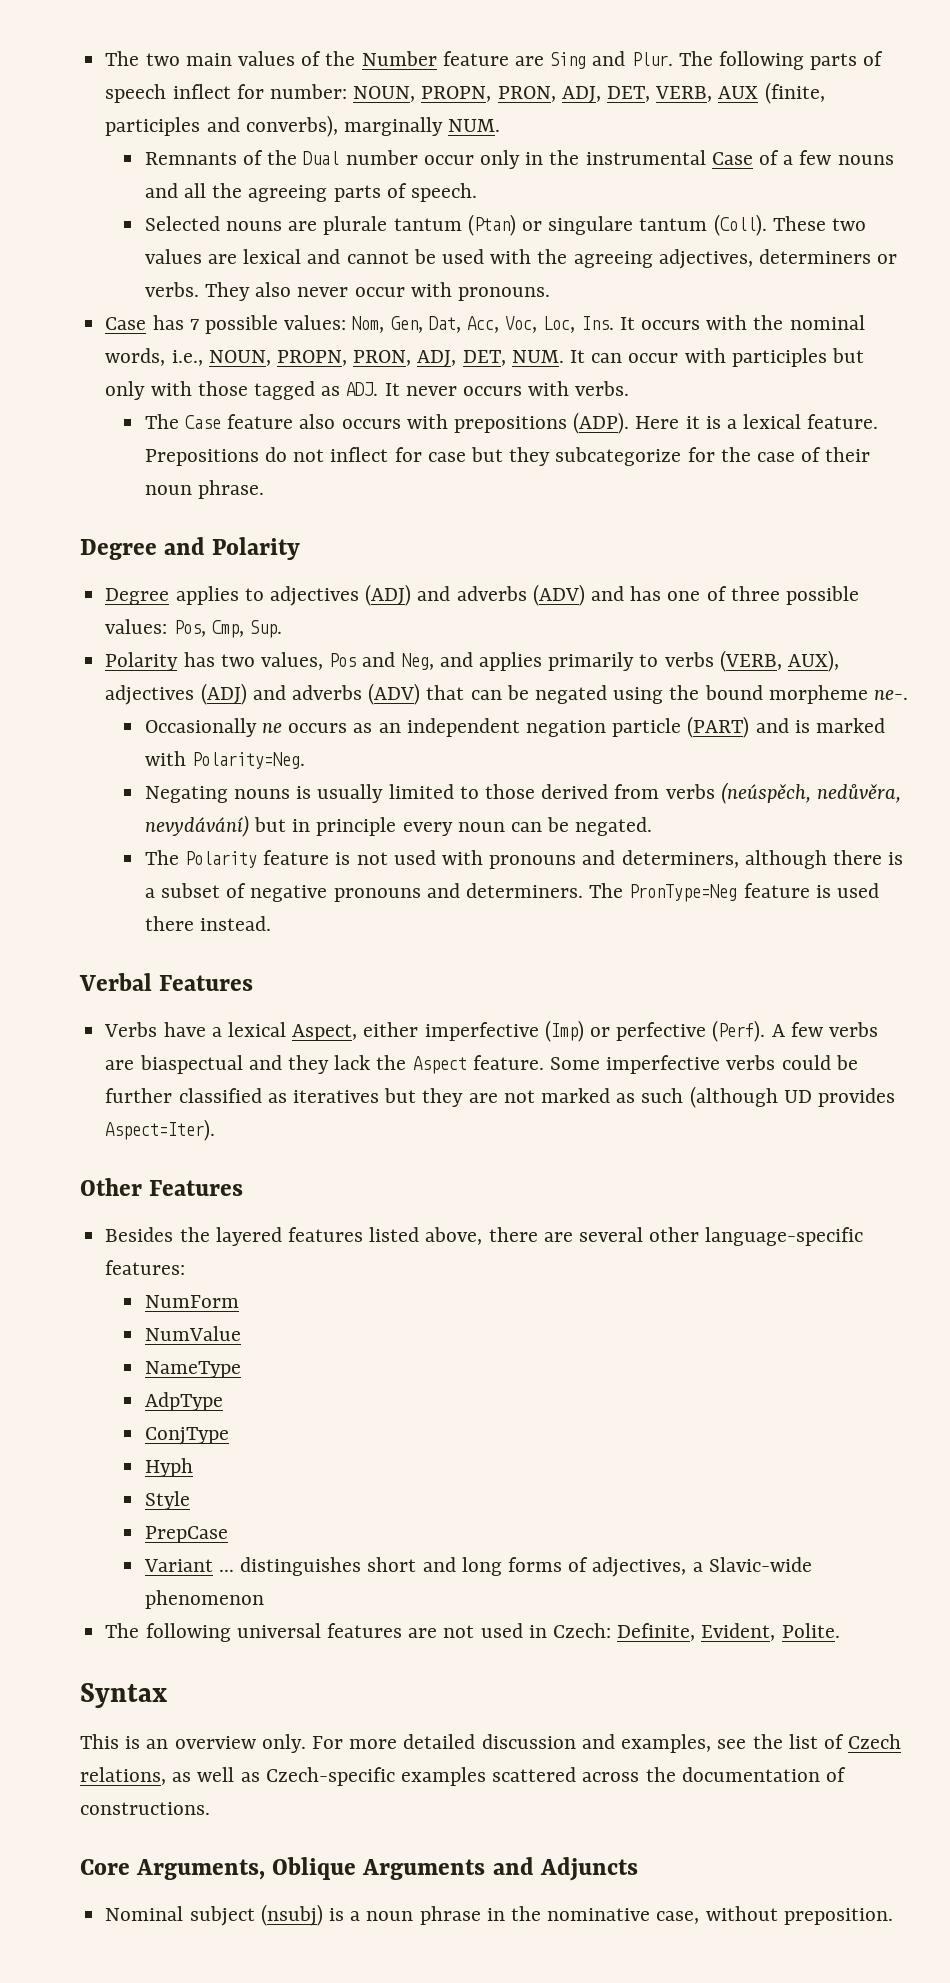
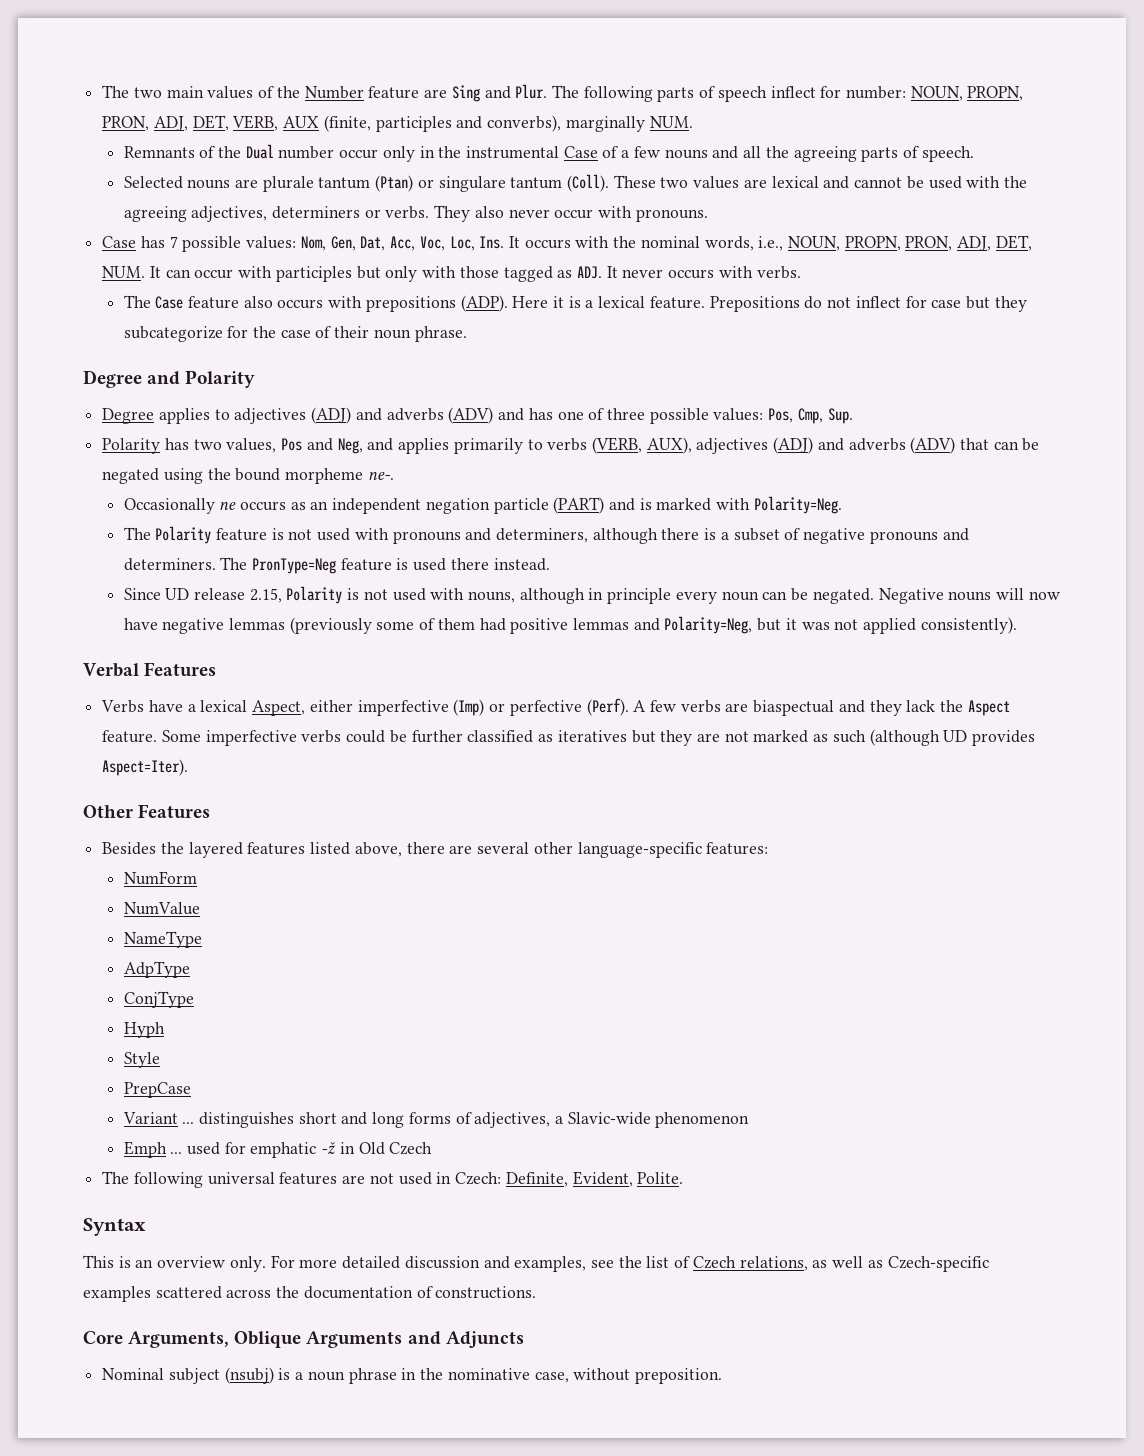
- Negating nouns is usually limited to those derived from verbs (neúspěch, nedůvěra, nevydávání) but in principle every noun can be negated.
+ Since UD release 2.15, Polarity is not used with nouns, although in principle every noun can be negated. Negative nouns will now have negative lemmas (previously some of them had positive lemmas and Polarity=Neg, but it was not applied consistently).
+ Emph ... used for emphatic -ž in Old Czech

